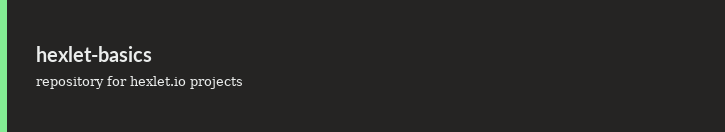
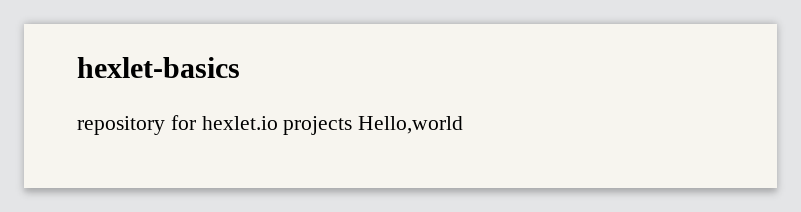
- repository for hexlet.io projects
+ repository for hexlet.io projects Hello,world

